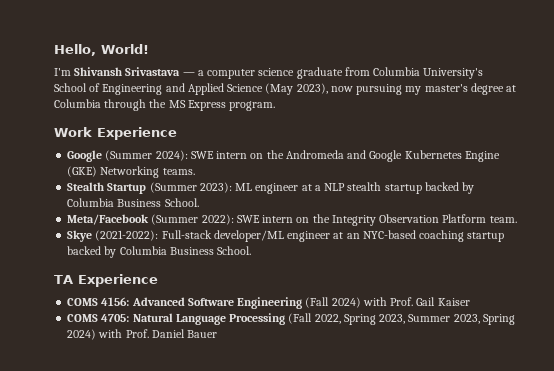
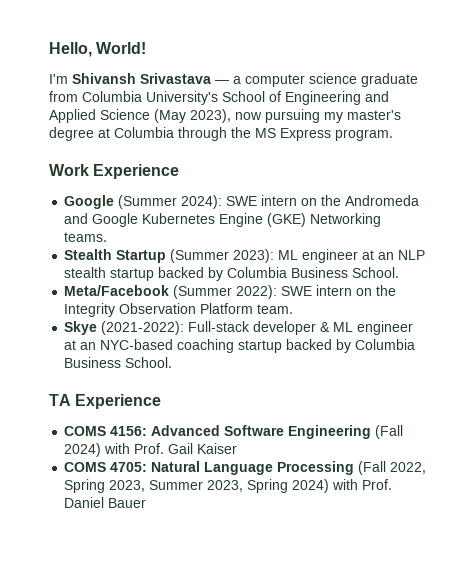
- Stealth Startup (Summer 2023): ML engineer at a NLP stealth startup backed by Columbia Business School.
+ Stealth Startup (Summer 2023): ML engineer at an NLP stealth startup backed by Columbia Business School.
- Skye (2021-2022): Full-stack developer/ML engineer at an NYC-based coaching startup backed by Columbia Business School.
+ Skye (2021-2022): Full-stack developer & ML engineer at an NYC-based coaching startup backed by Columbia Business School.

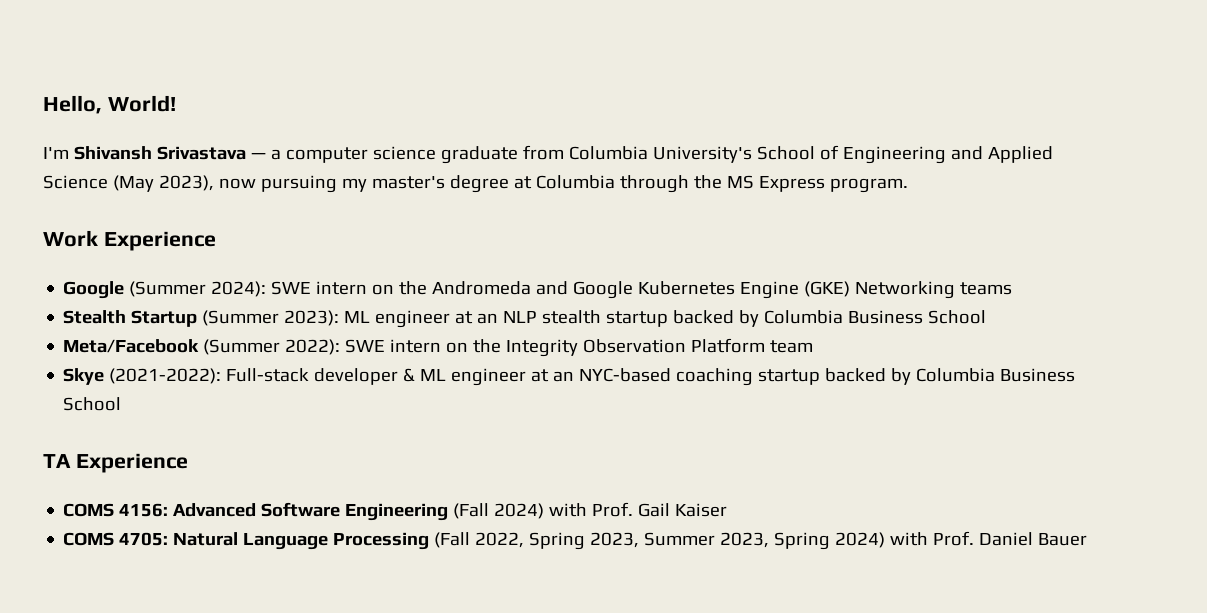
- Google (Summer 2024): SWE intern on the Andromeda and Google Kubernetes Engine (GKE) Networking teams.
+ Google (Summer 2024): SWE intern on the Andromeda and Google Kubernetes Engine (GKE) Networking teams
- Stealth Startup (Summer 2023): ML engineer at an NLP stealth startup backed by Columbia Business School.
+ Stealth Startup (Summer 2023): ML engineer at an NLP stealth startup backed by Columbia Business School
- Meta/Facebook (Summer 2022): SWE intern on the Integrity Observation Platform team.
+ Meta/Facebook (Summer 2022): SWE intern on the Integrity Observation Platform team
- Skye (2021-2022): Full-stack developer & ML engineer at an NYC-based coaching startup backed by Columbia Business School.
+ Skye (2021-2022): Full-stack developer & ML engineer at an NYC-based coaching startup backed by Columbia Business School

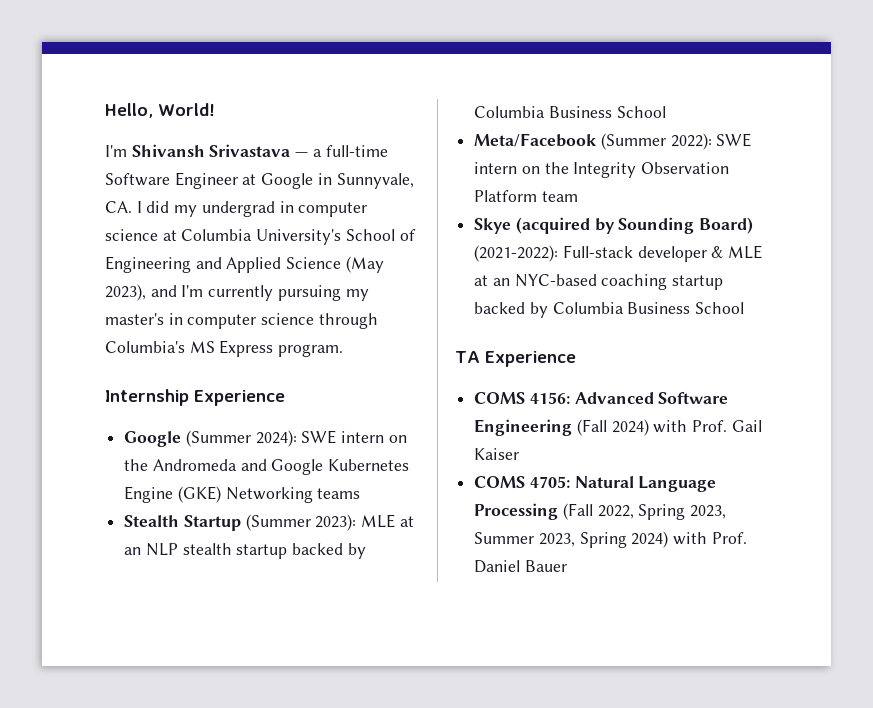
- I'm Shivansh Srivastava — a computer science graduate from Columbia University's School of Engineering and Applied Science (May 2023), now pursuing my master's degree at Columbia through the MS Express program.
+ I'm Shivansh Srivastava — a full-time Software Engineer at Google in Sunnyvale, CA. I did my undergrad in computer science at Columbia University's School of Engineering and Applied Science (May 2023), and I'm currently pursuing my master's in computer science through Columbia's MS Express program.
- Work Experience
+ Internship Experience
- Stealth Startup (Summer 2023): ML engineer at an NLP stealth startup backed by Columbia Business School
+ Stealth Startup (Summer 2023): MLE at an NLP stealth startup backed by Columbia Business School
- Skye (2021-2022): Full-stack developer & ML engineer at an NYC-based coaching startup backed by Columbia Business School
+ Skye (acquired by Sounding Board) (2021-2022): Full-stack developer & MLE at an NYC-based coaching startup backed by Columbia Business School

